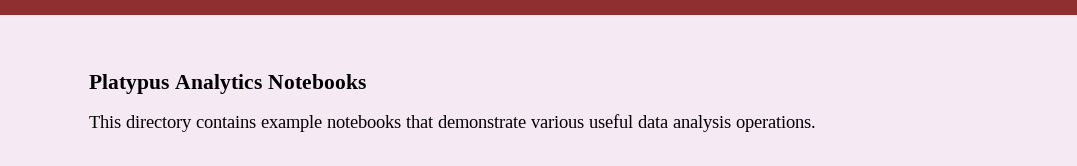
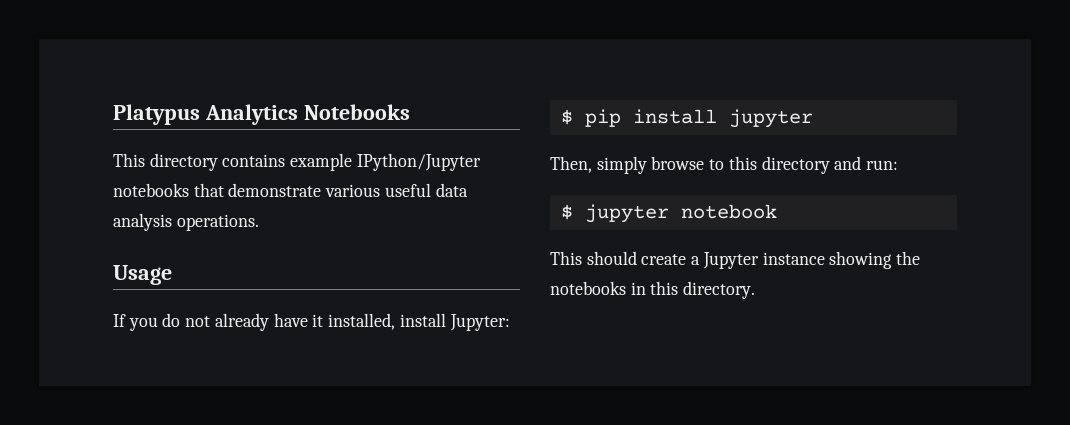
- This directory contains example notebooks that demonstrate various useful data analysis operations.
+ This directory contains example IPython/Jupyter notebooks that demonstrate various useful data analysis operations.
+ Usage
+ If you do not already have it installed, install Jupyter:
+ $ pip install jupyter
+ Then, simply browse to this directory and run:
+ $ jupyter notebook
+ This should create a Jupyter instance showing the notebooks in this directory.

